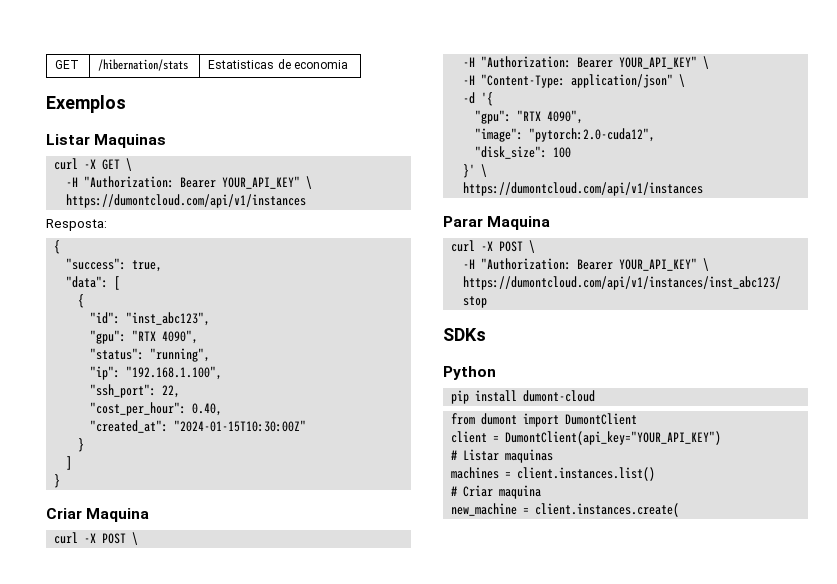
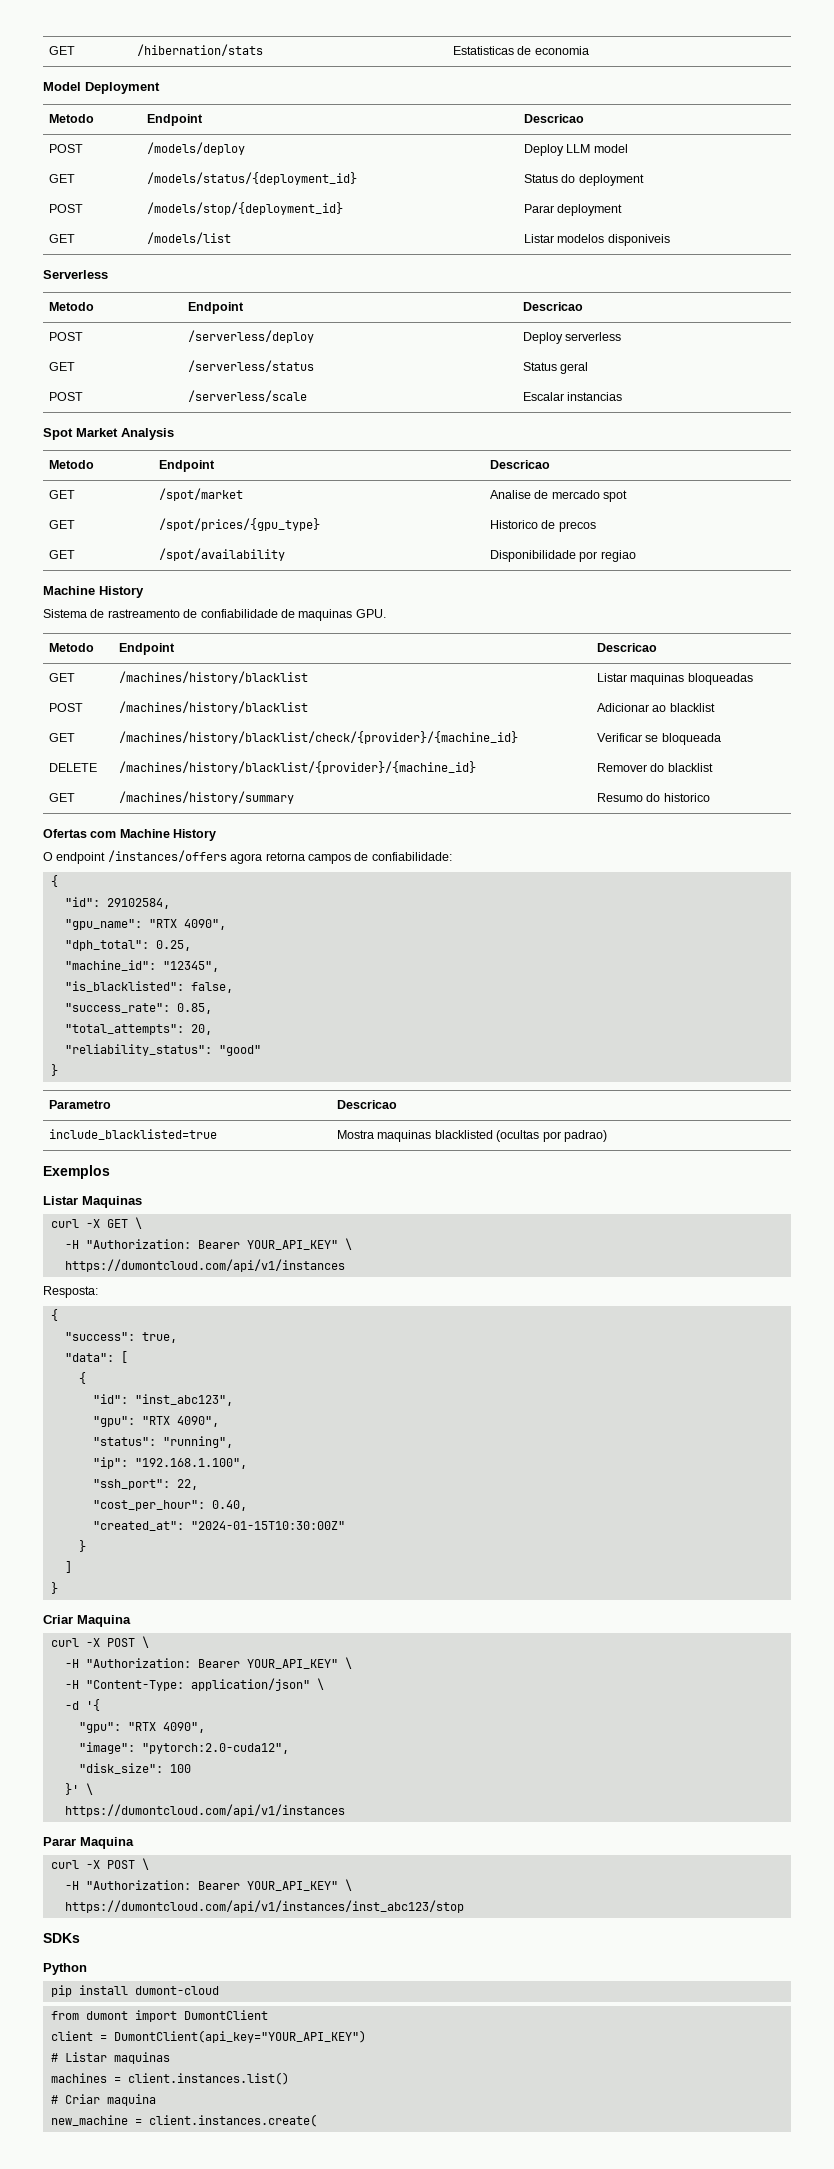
+ Model Deployment
+ Metodo | Endpoint | Descricao
+ POST | /models/deploy | Deploy LLM model
+ GET | /models/status/{deployment_id} | Status do deployment
+ POST | /models/stop/{deployment_id} | Parar deployment
+ GET | /models/list | Listar modelos disponiveis
+ Serverless
+ Metodo | Endpoint | Descricao
+ POST | /serverless/deploy | Deploy serverless
+ GET | /serverless/status | Status geral
+ POST | /serverless/scale | Escalar instancias
+ Spot Market Analysis
+ Metodo | Endpoint | Descricao
+ GET | /spot/market | Analise de mercado spot
+ GET | /spot/prices/{gpu_type} | Historico de precos
+ GET | /spot/availability | Disponibilidade por regiao
+ Machine History
+ Sistema de rastreamento de confiabilidade de maquinas GPU.
+ Metodo | Endpoint | Descricao
+ GET | /machines/history/blacklist | Listar maquinas bloqueadas
+ POST | /machines/history/blacklist | Adicionar ao blacklist
+ GET | /machines/history/blacklist/check/{provider}/{machine_id} | Verificar se bloqueada
+ DELETE | /machines/history/blacklist/{provider}/{machine_id} | Remover do blacklist
+ GET | /machines/history/summary | Resumo do historico
+ Ofertas com Machine History
+ O endpoint /instances/offers agora retorna campos de confiabilidade:
+ {
+ "id": 29102584,
+ "gpu_name": "RTX 4090",
+ "dph_total": 0.25,
+ "machine_id": "12345",
+ "is_blacklisted": false,
+ "success_rate": 0.85,
+ "total_attempts": 20,
+ "reliability_status": "good"
+ }
+ Parametro | Descricao
+ include_blacklisted=true | Mostra maquinas blacklisted (ocultas por padrao)

